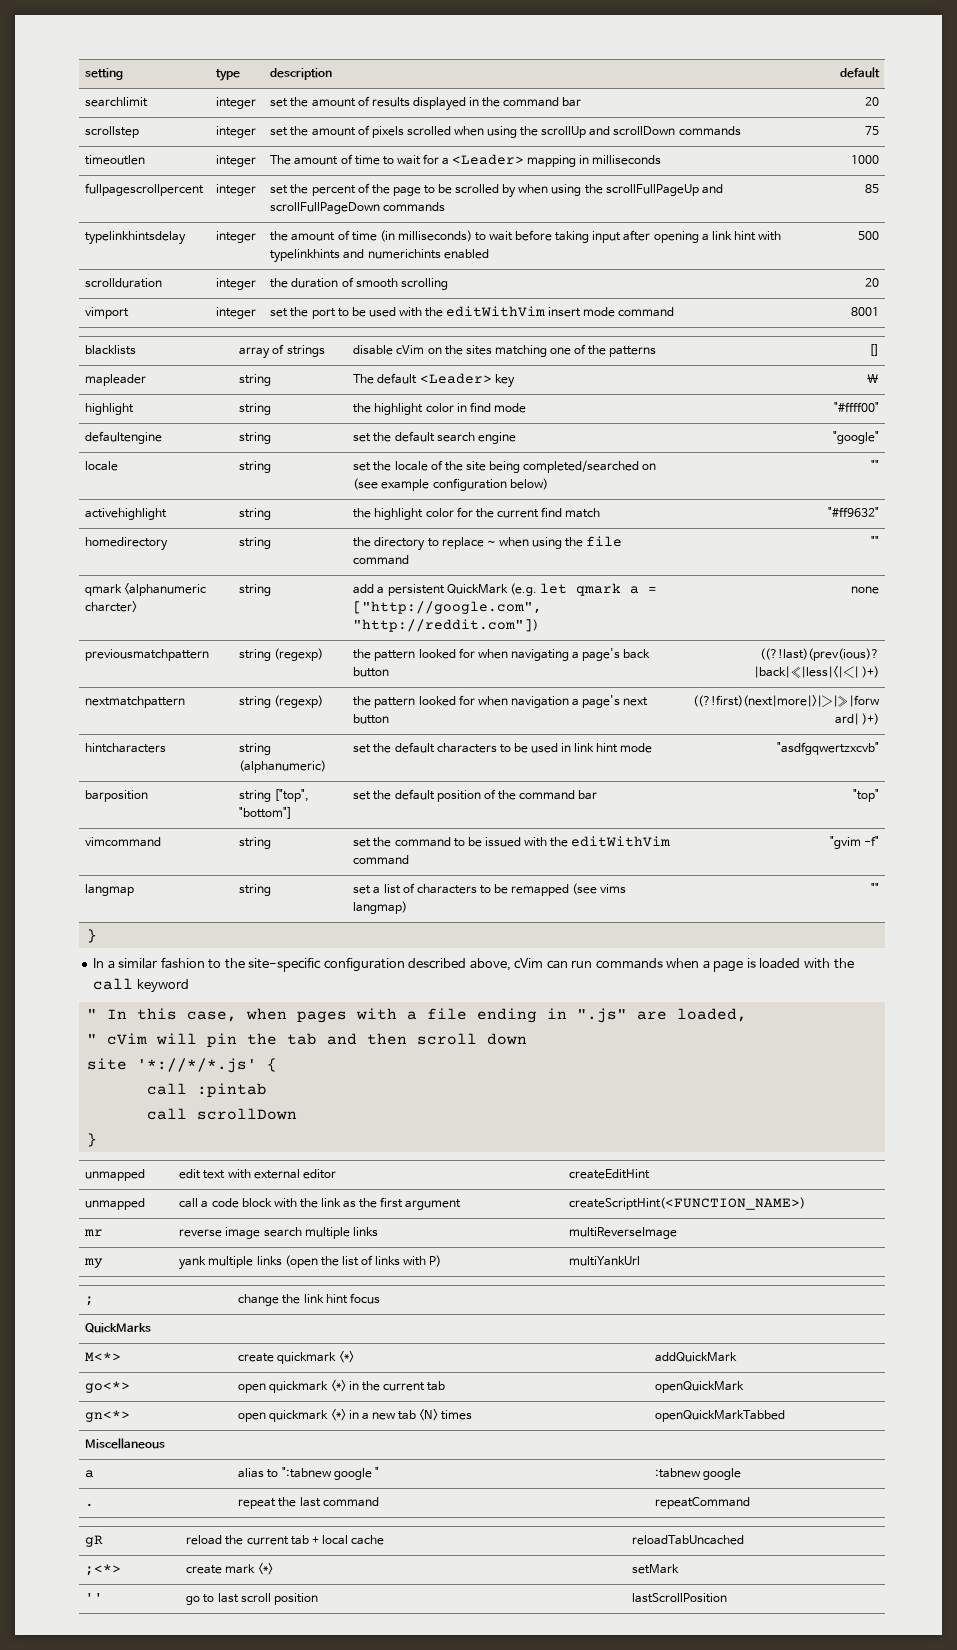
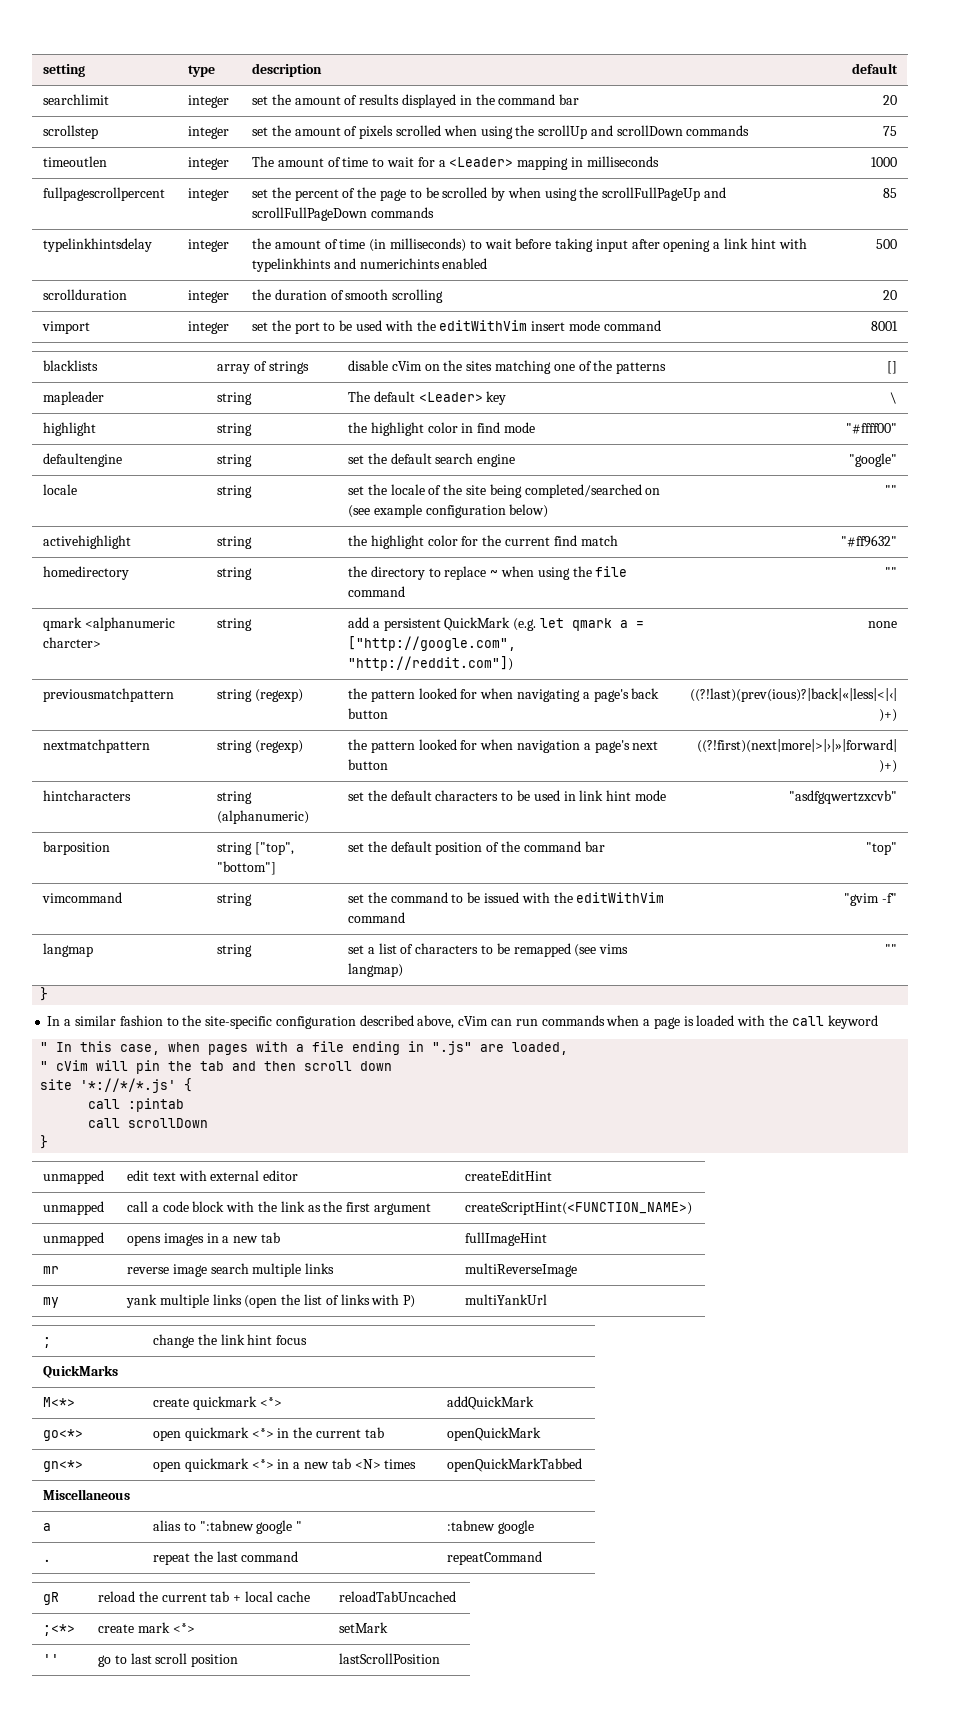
+ unmapped | opens images in a new tab | fullImageHint

